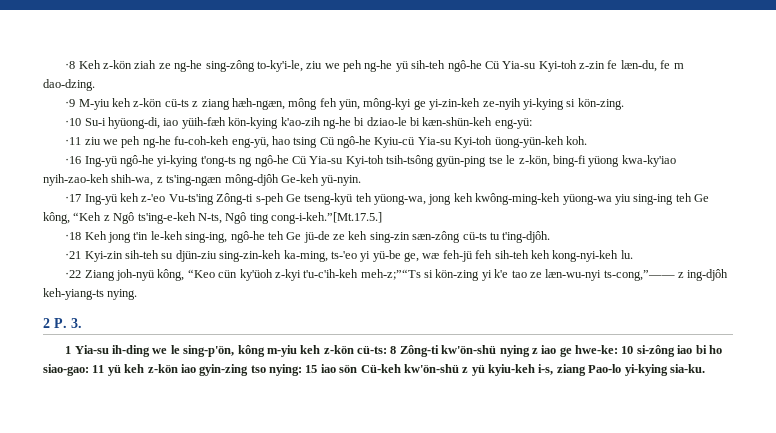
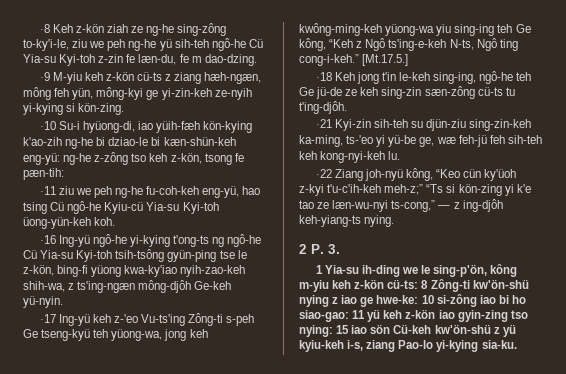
- ·10 Su-i hyüong-di, iao yüih-fæh kön-kying k'ao-zih ng-he bi dziao-le bi kæn-shün-keh eng-yü:
+ ·10 Su-i hyüong-di, iao yüih-fæh kön-kying k'ao-zih ng-he bi dziao-le bi kæn-shün-keh eng-yü: ng-he z-zông tso keh z-kön, tsong fe pæn-tih:
- ·17 Ing-yü keh z-'eo Vu-ts'ing Zông-ti s-peh Ge tseng-kyü teh yüong-wa, jong keh kwông-ming-keh yüong-wa yiu sing-ing teh Ge kông, “Keh z Ngô ts'ing-e-keh N-ts, Ngô ting cong-i-keh.”[Mt.17.5.]
+ ·17 Ing-yü keh z-'eo Vu-ts'ing Zông-ti s-peh Ge tseng-kyü teh yüong-wa, jong keh kwông-ming-keh yüong-wa yiu sing-ing teh Ge kông, “Keh z Ngô ts'ing-e-keh N-ts, Ngô ting cong-i-keh.” [Mt.17.5.]
- ·22 Ziang joh-nyü kông, “Keo cün ky'üoh z-kyi t'u-c'ih-keh meh-z;”“Ts si kön-zing yi k'e tao ze læn-wu-nyi ts-cong,”—— z ing-djôh keh-yiang-ts nying.
+ ·22 Ziang joh-nyü kông, “Keo cün ky'üoh z-kyi t'u-c'ih-keh meh-z;” “Ts si kön-zing yi k'e tao ze læn-wu-nyi ts-cong,” — z ing-djôh keh-yiang-ts nying.

